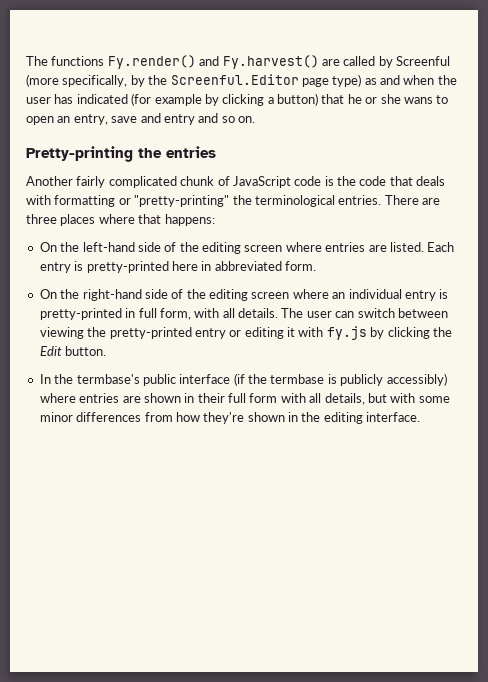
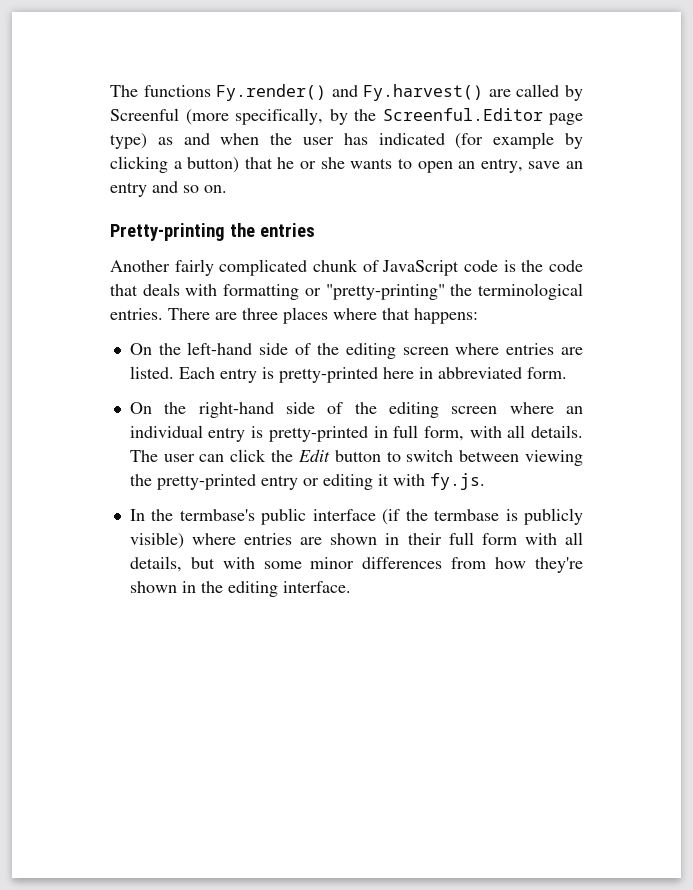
- The functions Fy.render() and Fy.harvest() are called by Screenful (more specifically, by the Screenful.Editor page type) as and when the user has indicated (for example by clicking a button) that he or she wans to open an entry, save and entry and so on.
+ The functions Fy.render() and Fy.harvest() are called by Screenful (more specifically, by the Screenful.Editor page type) as and when the user has indicated (for example by clicking a button) that he or she wants to open an entry, save an entry and so on.
- The user can switch between viewing the pretty-printed entry or editing it with fy.js by clicking the Edit button.
+ The user can click the Edit button to switch between viewing the pretty-printed entry or editing it with fy.js.
- In the termbase's public interface (if the termbase is publicly accessibly) where entries are shown in their full form with all details, but with some minor differences from how they're shown in the editing interface.
+ In the termbase's public interface (if the termbase is publicly visible) where entries are shown in their full form with all details, but with some minor differences from how they're shown in the editing interface.

